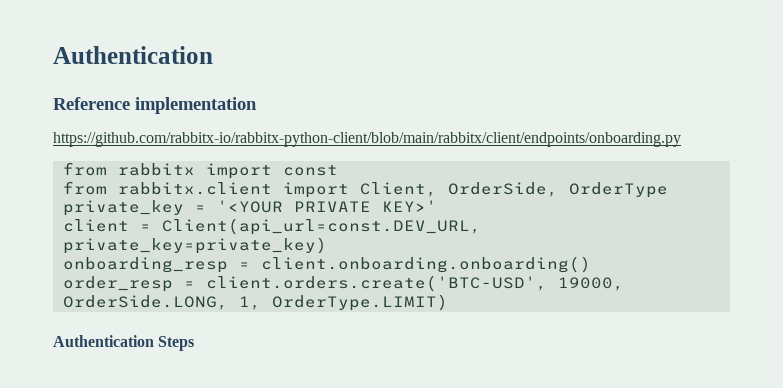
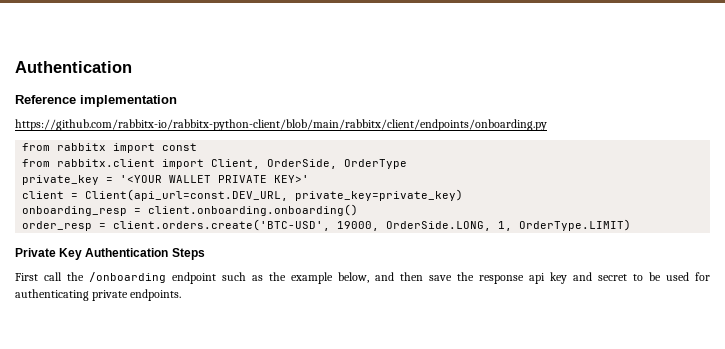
- private_key = '<YOUR PRIVATE KEY>'
+ private_key = '<YOUR WALLET PRIVATE KEY>'
- Authentication Steps
+ Private Key Authentication Steps
+ First call the /onboarding endpoint such as the example below, and then save the response api key and secret to be used for authenticating private endpoints.

